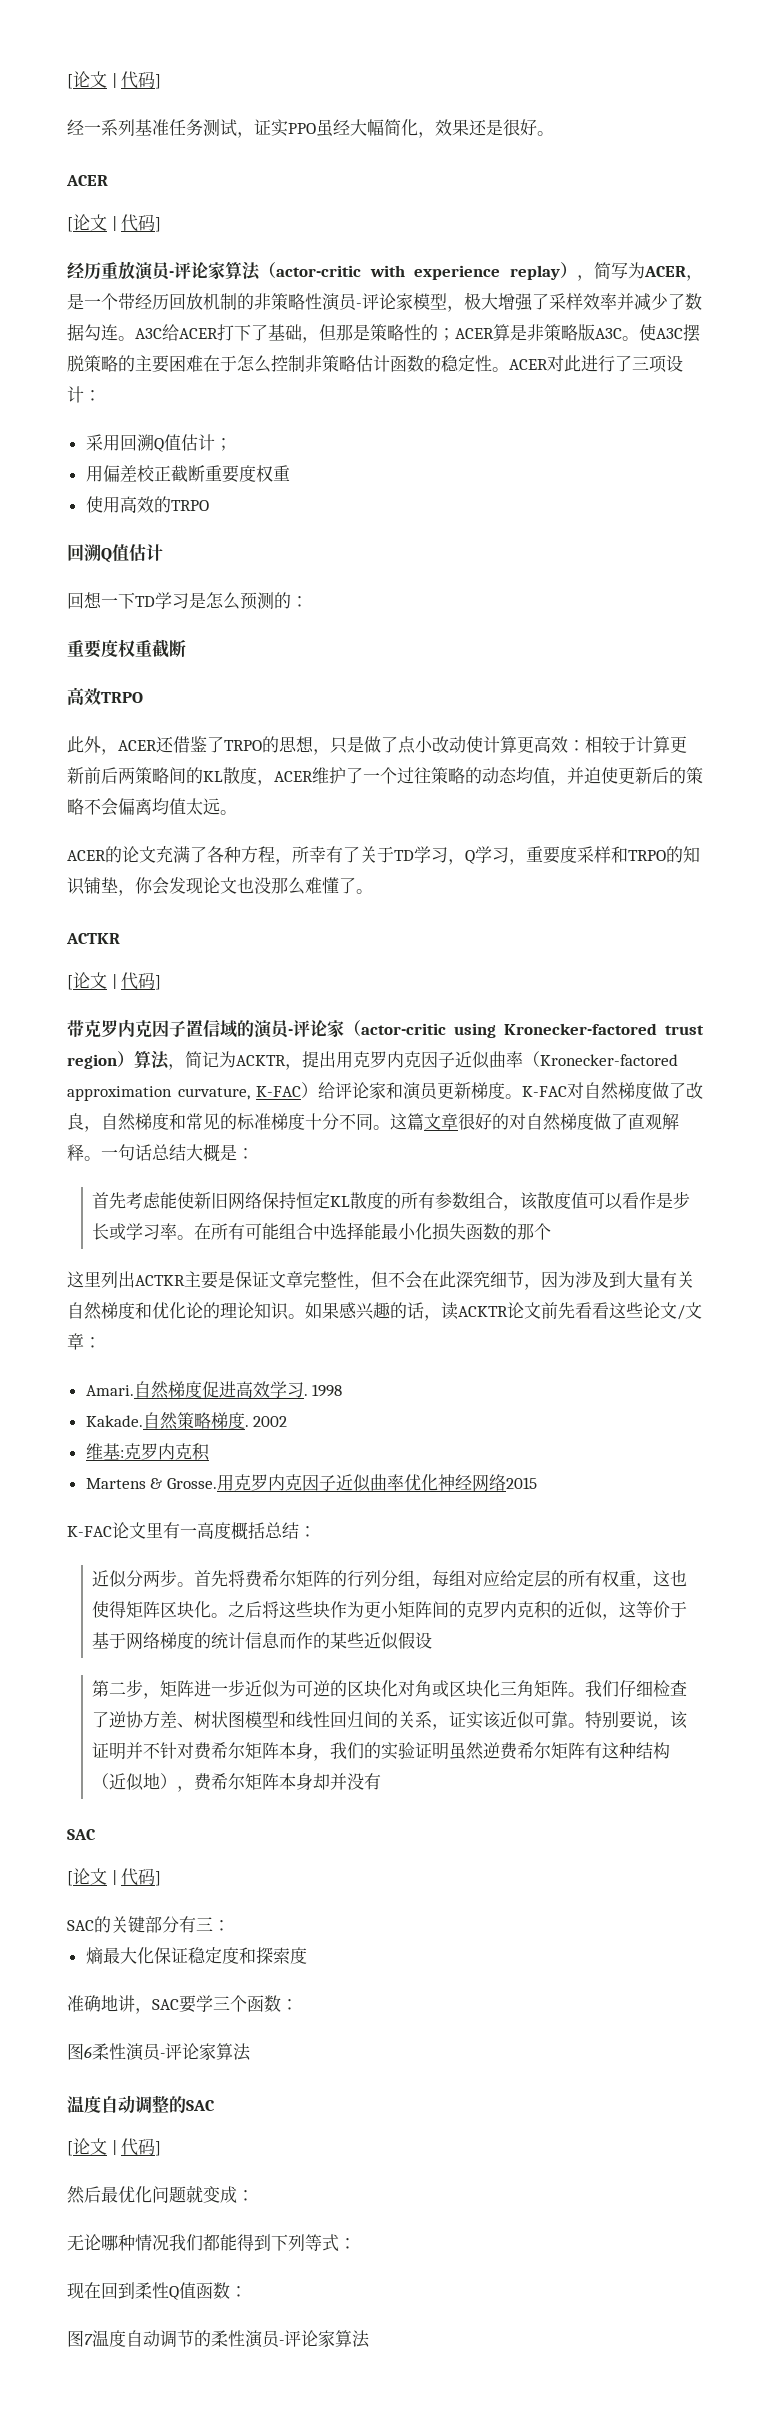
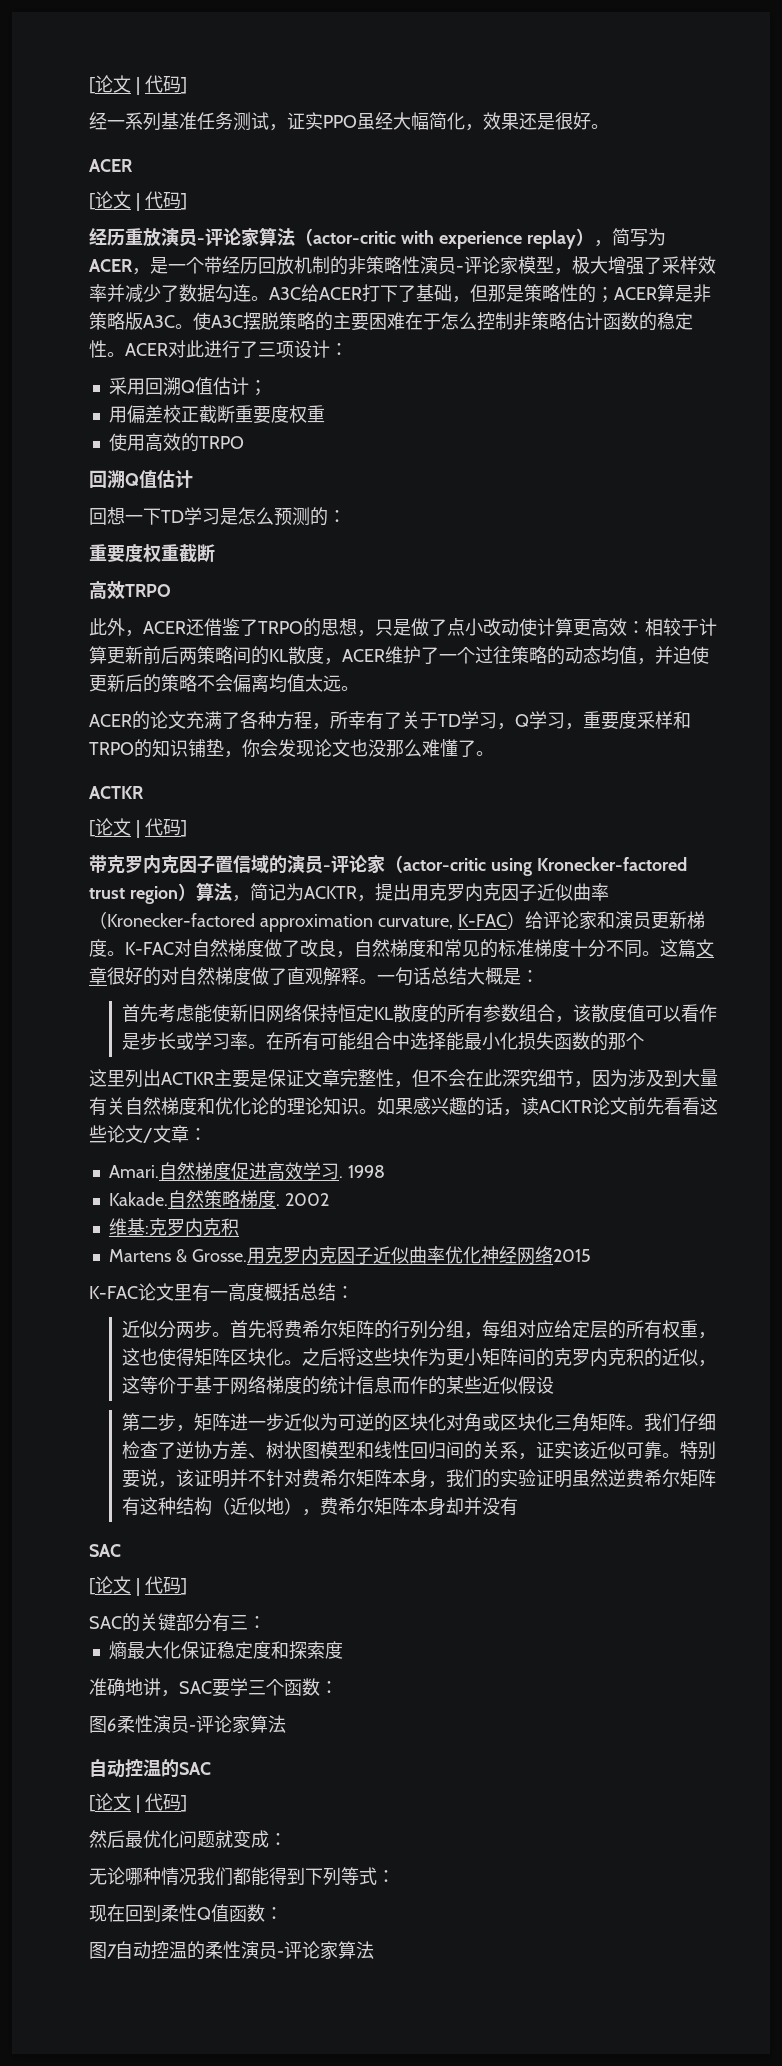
- 温度自动调整的SAC
+ 自动控温的SAC
- 图7温度自动调节的柔性演员-评论家算法
+ 图7自动控温的柔性演员-评论家算法

